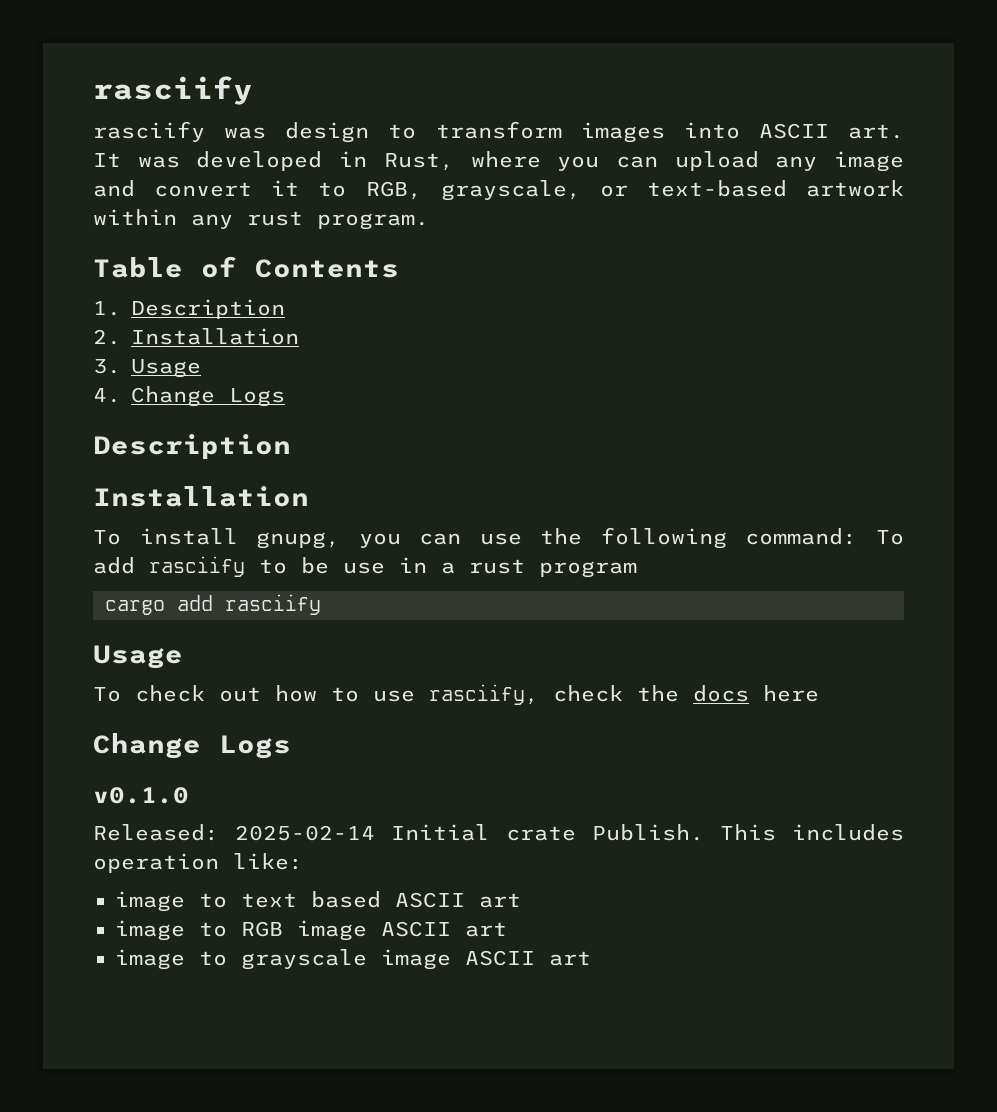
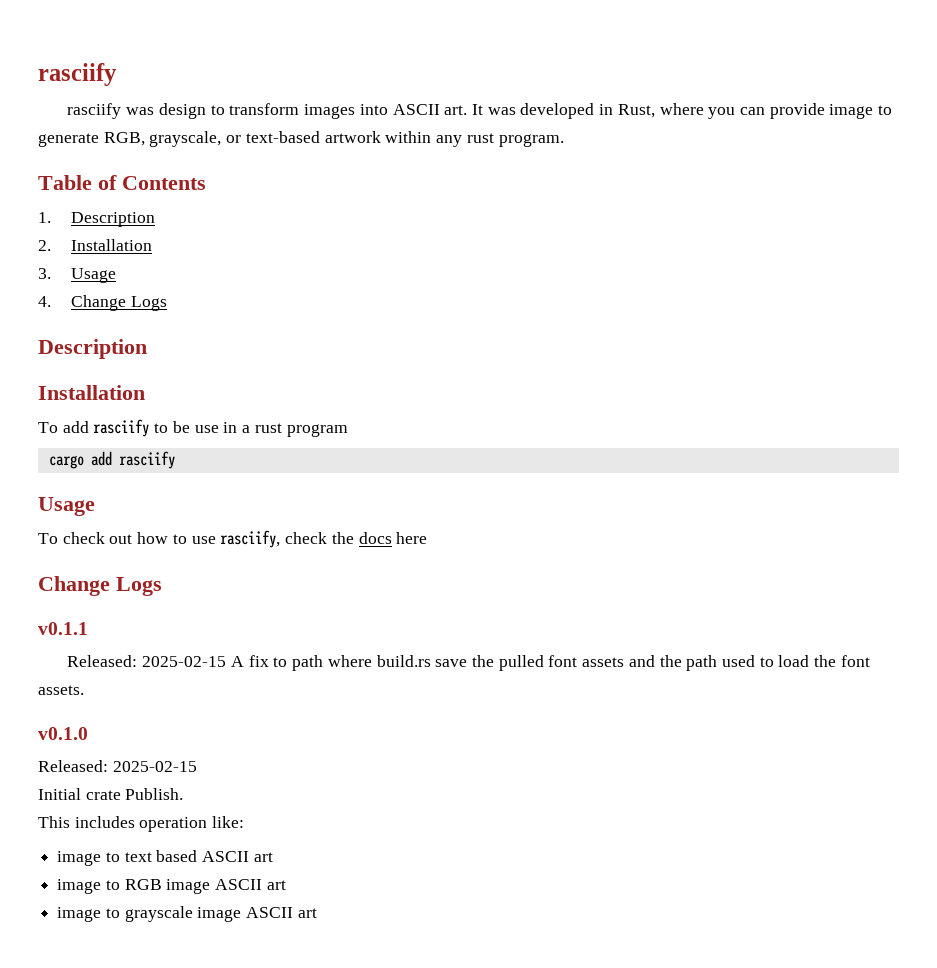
- rasciify was design to transform images into ASCII art. It was developed in Rust, where you can upload any image and convert it to RGB, grayscale, or text-based artwork within any rust program.
+ rasciify was design to transform images into ASCII art. It was developed in Rust, where you can provide image to generate RGB, grayscale, or text-based artwork within any rust program.
- To install gnupg, you can use the following command: To add rasciify to be use in a rust program
+ To add rasciify to be use in a rust program
+ v0.1.1
+ Released: 2025-02-15 A fix to path where build.rs save the pulled font assets and the path used to load the font assets.
  v0.1.0
- Released: 2025-02-14 Initial crate Publish. This includes operation like:
+ Released: 2025-02-15
+ Initial crate Publish.
+ This includes operation like:

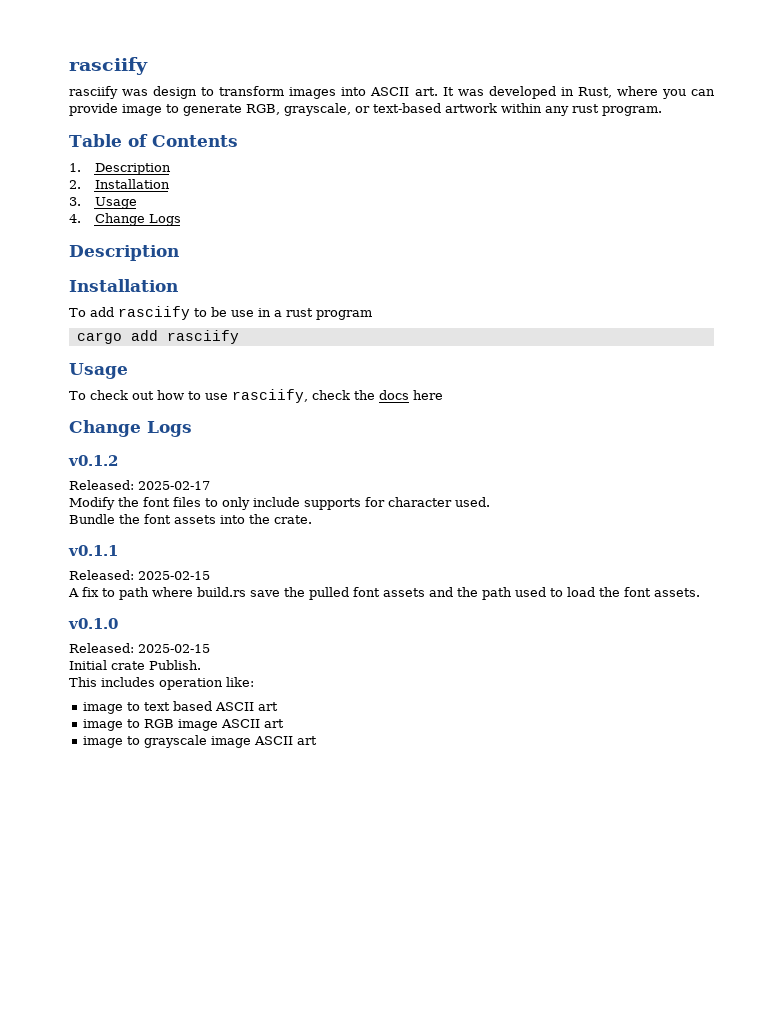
+ v0.1.2
+ Released: 2025-02-17
+ Modify the font files to only include supports for character used.
+ Bundle the font assets into the crate.
  v0.1.1
- Released: 2025-02-15 A fix to path where build.rs save the pulled font assets and the path used to load the font assets.
+ Released: 2025-02-15
+ A fix to path where build.rs save the pulled font assets and the path used to load the font assets.

